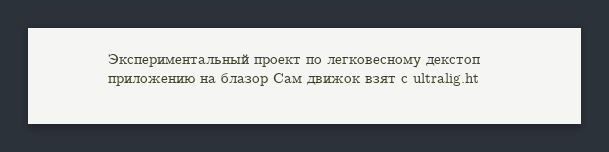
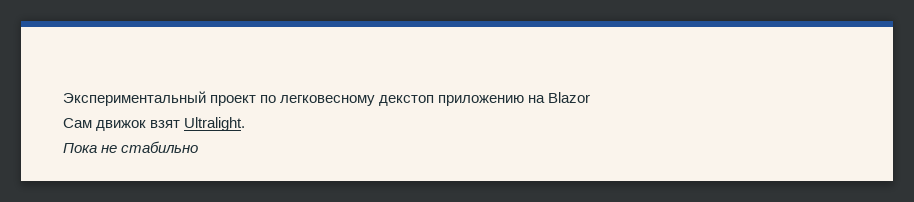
- Экспериментальный проект по легковесному декстоп приложению на блазор Сам движок взят с ultralig.ht
+ Экспериментальный проект по легковесному декстоп приложению на Blazor
+ Сам движок взят Ultralight.
+ Пока не стабильно

